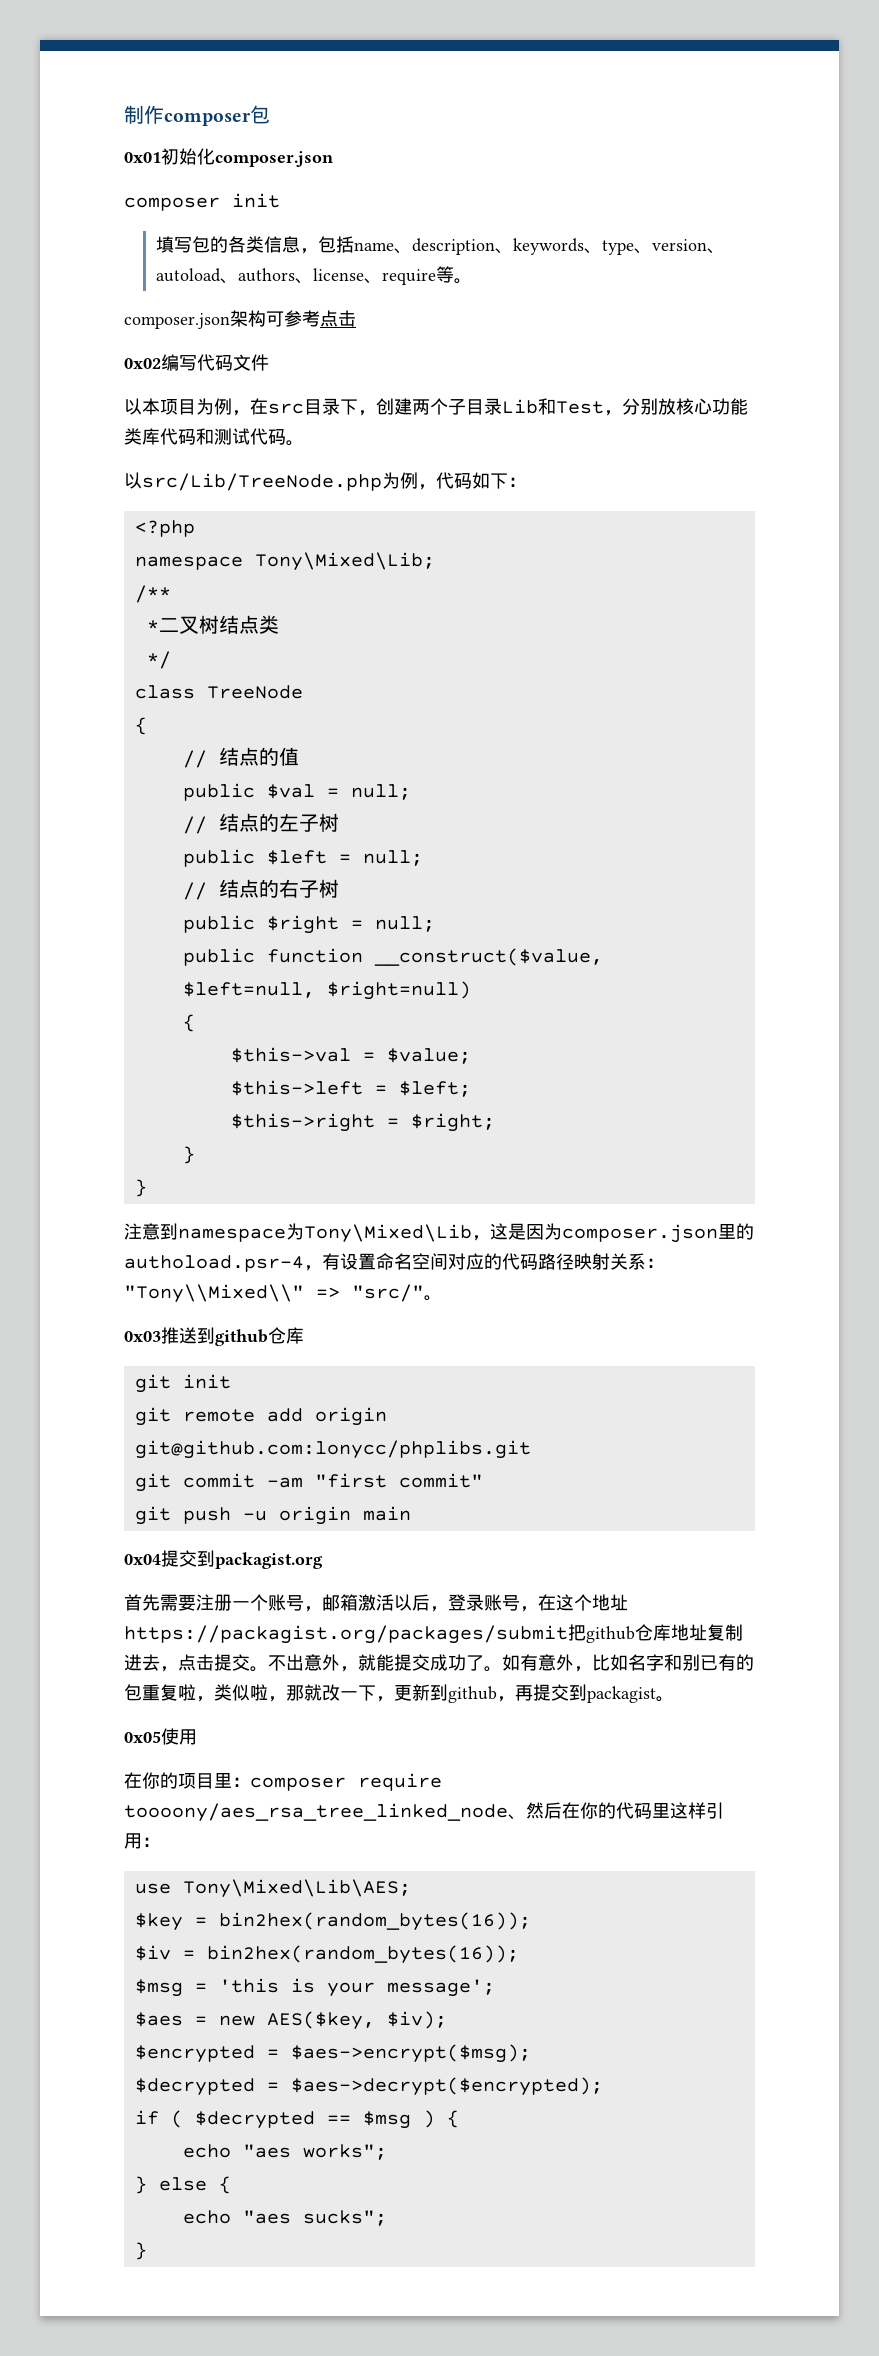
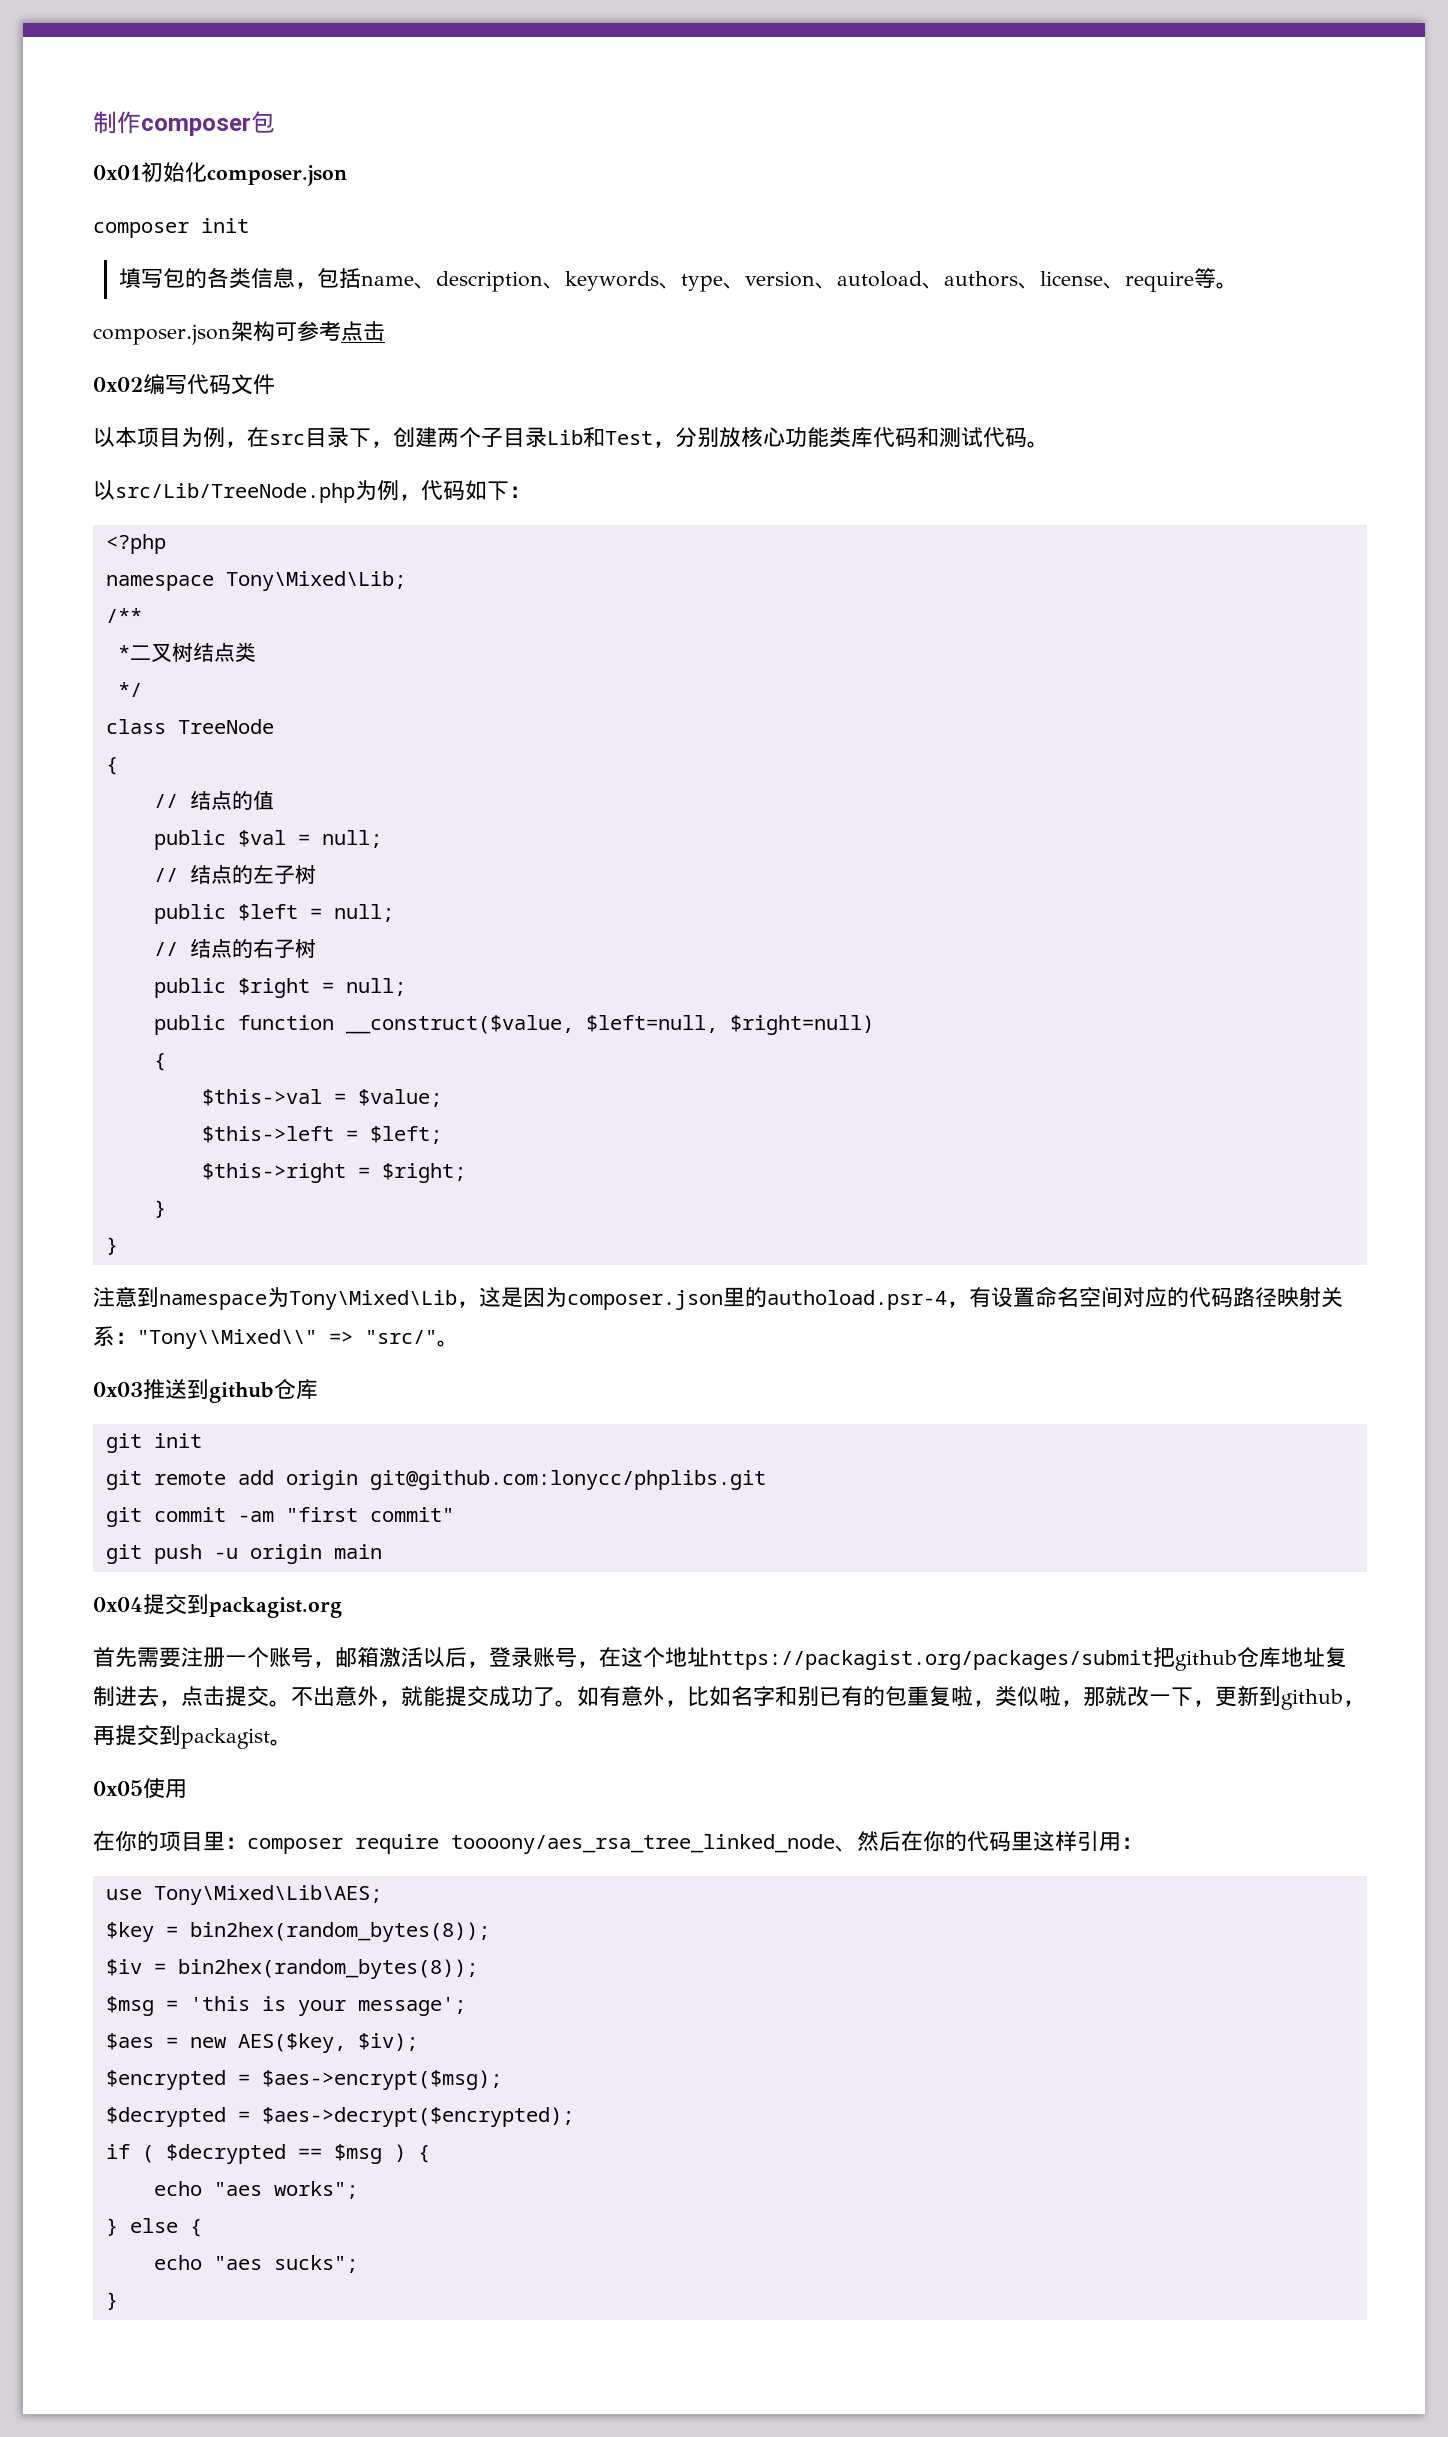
- $key = bin2hex(random_bytes(16));
+ $key = bin2hex(random_bytes(8));
- $iv = bin2hex(random_bytes(16));
+ $iv = bin2hex(random_bytes(8));

